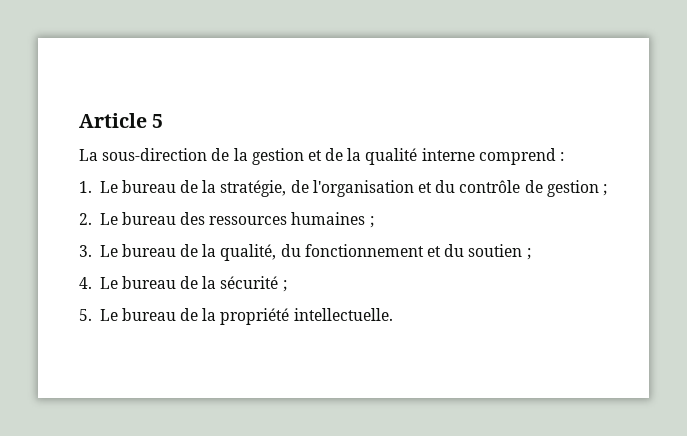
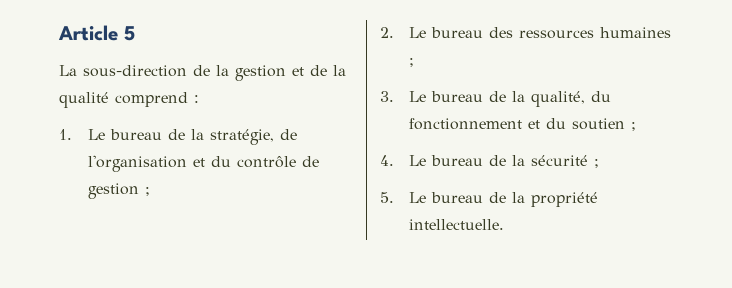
- La sous-direction de la gestion et de la qualité interne comprend :
+ La sous-direction de la gestion et de la qualité comprend :

